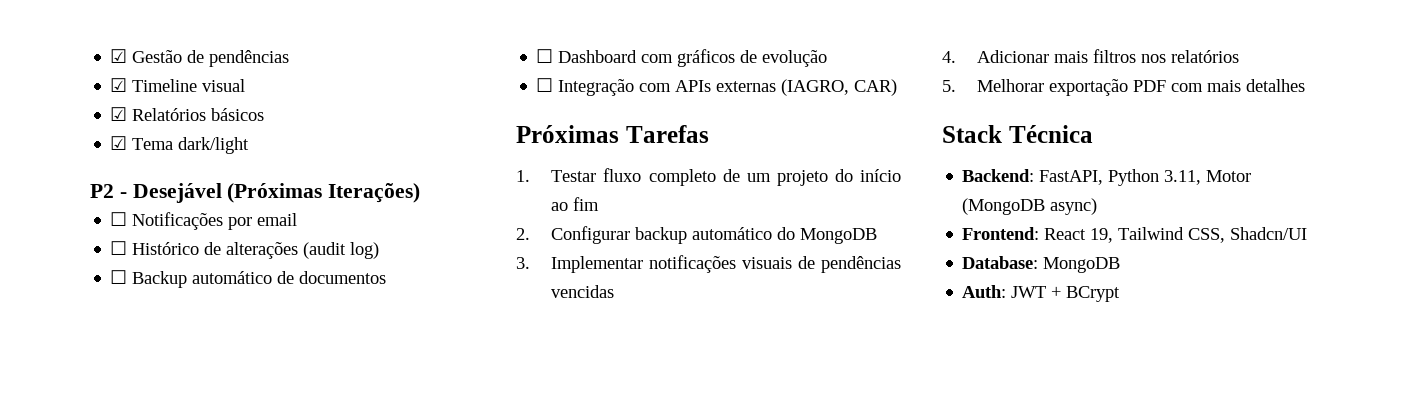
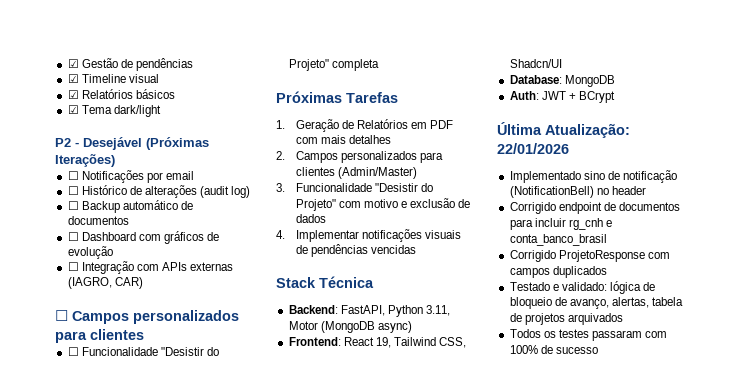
+ ☐ Campos personalizados para clientes
+ ☐ Funcionalidade "Desistir do Projeto" completa
  Próximas Tarefas
- 1. Testar fluxo completo de um projeto do início ao fim
- 2. Configurar backup automático do MongoDB
- 3. Implementar notificações visuais de pendências vencidas
+ 1. Geração de Relatórios em PDF com mais detalhes
+ 2. Campos personalizados para clientes (Admin/Master)
+ 3. Funcionalidade "Desistir do Projeto" com motivo e exclusão de dados
+ 4. Implementar notificações visuais de pendências vencidas
- 4. Adicionar mais filtros nos relatórios
- 5. Melhorar exportação PDF com mais detalhes
+ Última Atualização: 22/01/2026
+ Implementado sino de notificação (NotificationBell) no header
+ Corrigido endpoint de documentos para incluir rg_cnh e conta_banco_brasil
+ Corrigido ProjetoResponse com campos duplicados
+ Testado e validado: lógica de bloqueio de avanço, alertas, tabela de projetos arquivados
+ Todos os testes passaram com 100% de sucesso

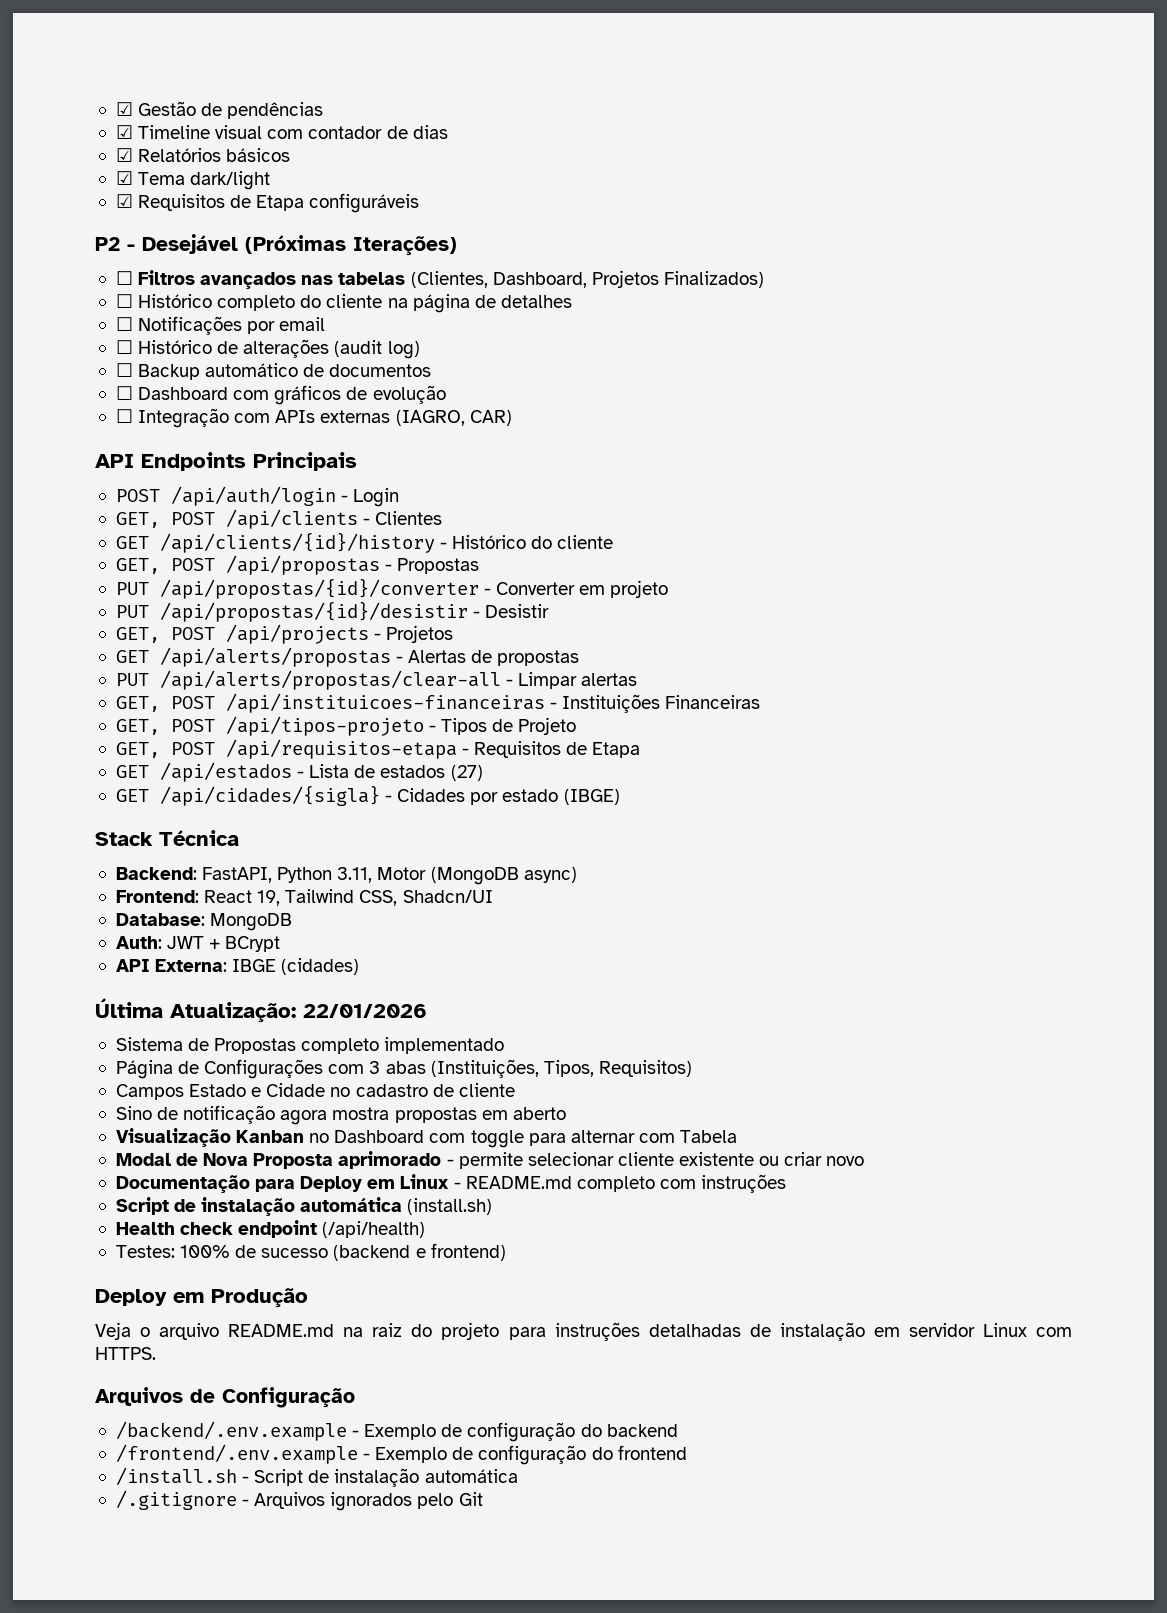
- ☑ Timeline visual
+ ☑ Timeline visual com contador de dias
+ ☑ Requisitos de Etapa configuráveis
+ ☐ Filtros avançados nas tabelas (Clientes, Dashboard, Projetos Finalizados)
+ ☐ Histórico completo do cliente na página de detalhes
- ☐ Campos personalizados para clientes
- ☐ Funcionalidade "Desistir do Projeto" completa
- Próximas Tarefas
- 1. Geração de Relatórios em PDF com mais detalhes
- 2. Campos personalizados para clientes (Admin/Master)
- 3. Funcionalidade "Desistir do Projeto" com motivo e exclusão de dados
- 4. Implementar notificações visuais de pendências vencidas
+ API Endpoints Principais
+ POST /api/auth/login - Login
+ GET, POST /api/clients - Clientes
+ GET /api/clients/{id}/history - Histórico do cliente
+ GET, POST /api/propostas - Propostas
+ PUT /api/propostas/{id}/converter - Converter em projeto
+ PUT /api/propostas/{id}/desistir - Desistir
+ GET, POST /api/projects - Projetos
+ GET /api/alerts/propostas - Alertas de propostas
+ PUT /api/alerts/propostas/clear-all - Limpar alertas
+ GET, POST /api/instituicoes-financeiras - Instituições Financeiras
+ GET, POST /api/tipos-projeto - Tipos de Projeto
+ GET, POST /api/requisitos-etapa - Requisitos de Etapa
+ GET /api/estados - Lista de estados (27)
+ GET /api/cidades/{sigla} - Cidades por estado (IBGE)
+ API Externa: IBGE (cidades)
- Implementado sino de notificação (NotificationBell) no header
- Corrigido endpoint de documentos para incluir rg_cnh e conta_banco_brasil
- Corrigido ProjetoResponse com campos duplicados
- Testado e validado: lógica de bloqueio de avanço, alertas, tabela de projetos arquivados
- Todos os testes passaram com 100% de sucesso
+ Sistema de Propostas completo implementado
+ Página de Configurações com 3 abas (Instituições, Tipos, Requisitos)
+ Campos Estado e Cidade no cadastro de cliente
+ Sino de notificação agora mostra propostas em aberto
+ Visualização Kanban no Dashboard com toggle para alternar com Tabela
+ Modal de Nova Proposta aprimorado - permite selecionar cliente existente ou criar novo
+ Documentação para Deploy em Linux - README.md completo com instruções
+ Script de instalação automática (install.sh)
+ Health check endpoint (/api/health)
+ Testes: 100% de sucesso (backend e frontend)
+ Deploy em Produção
+ Veja o arquivo README.md na raiz do projeto para instruções detalhadas de instalação em servidor Linux com HTTPS.
+ Arquivos de Configuração
+ /backend/.env.example - Exemplo de configuração do backend
+ /frontend/.env.example - Exemplo de configuração do frontend
+ /install.sh - Script de instalação automática
+ /.gitignore - Arquivos ignorados pelo Git

